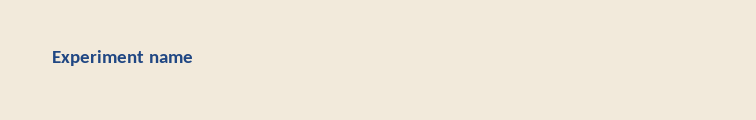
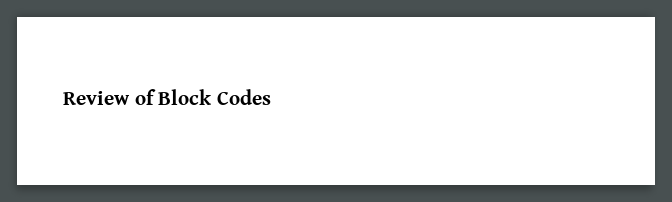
- Experiment name
+ Review of Block Codes

